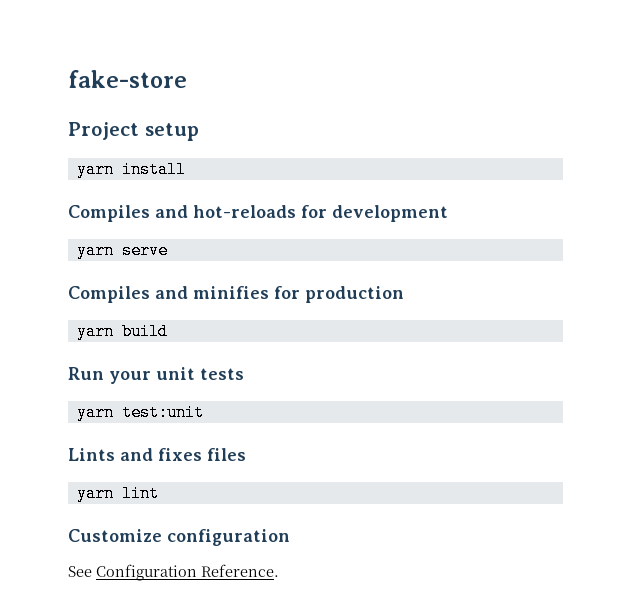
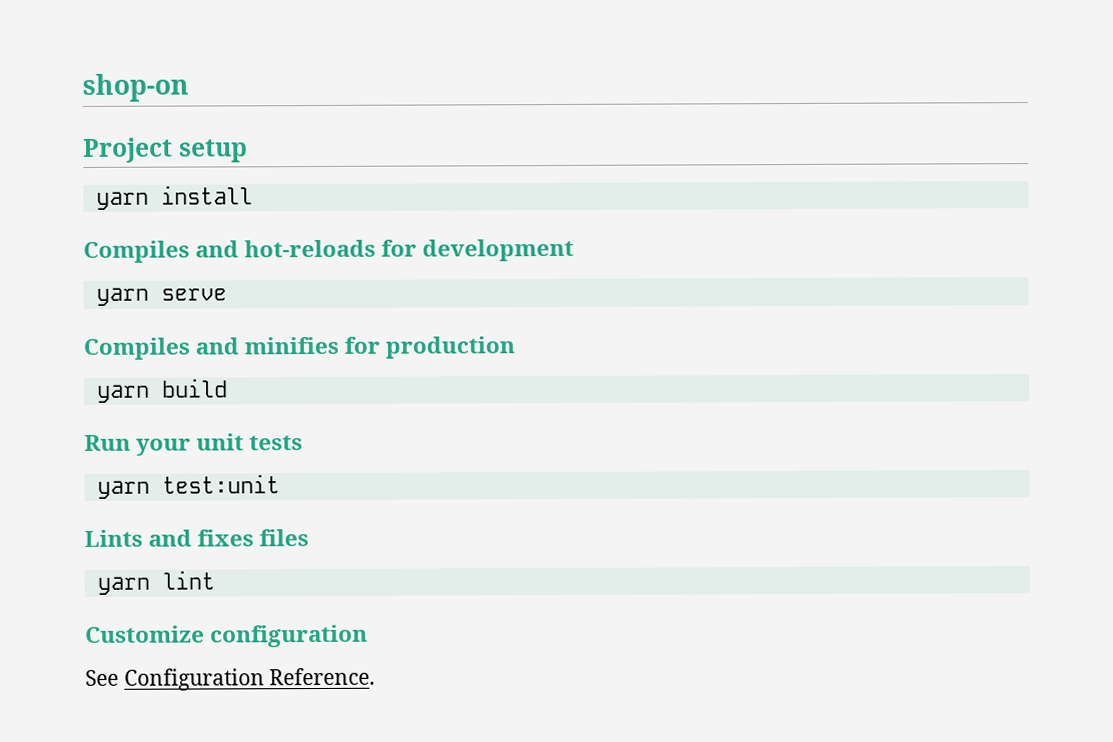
- fake-store
+ shop-on

